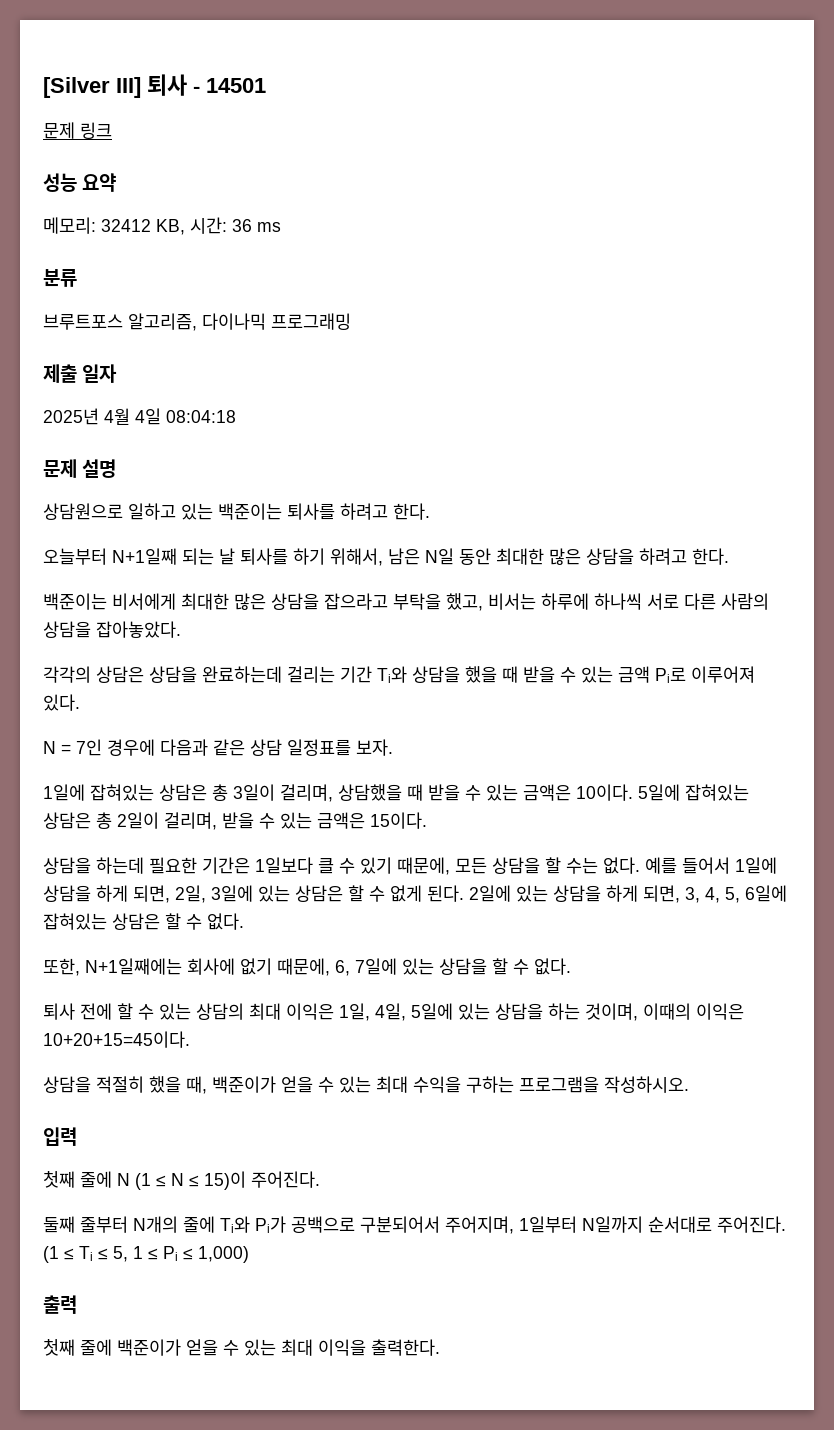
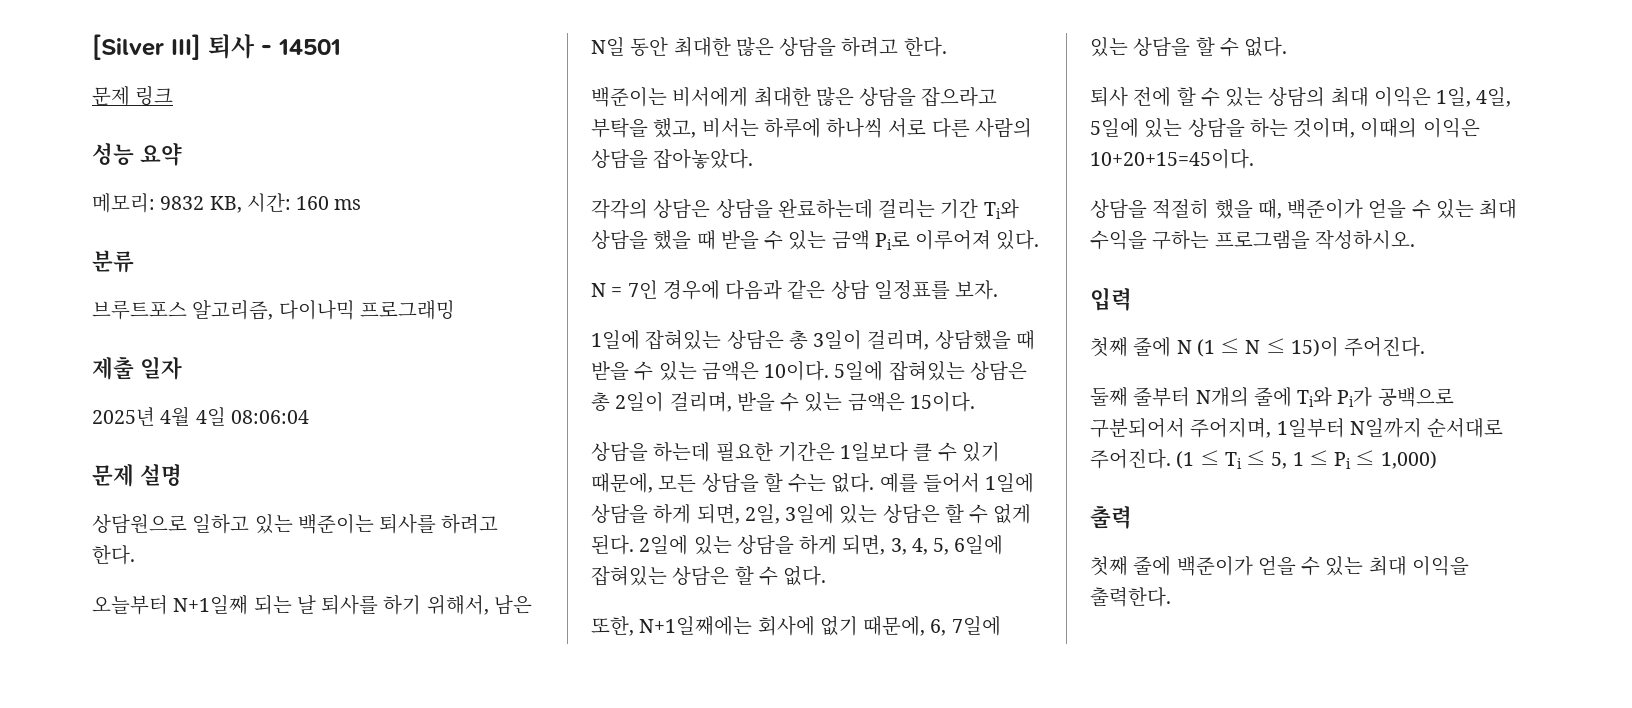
- 메모리: 32412 KB, 시간: 36 ms
+ 메모리: 9832 KB, 시간: 160 ms
- 2025년 4월 4일 08:04:18
+ 2025년 4월 4일 08:06:04

